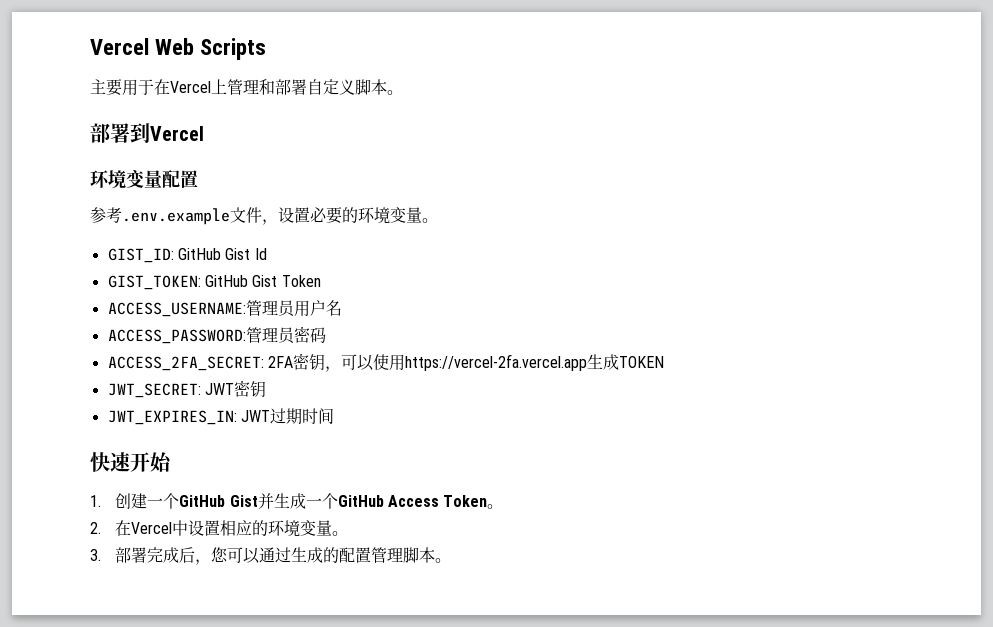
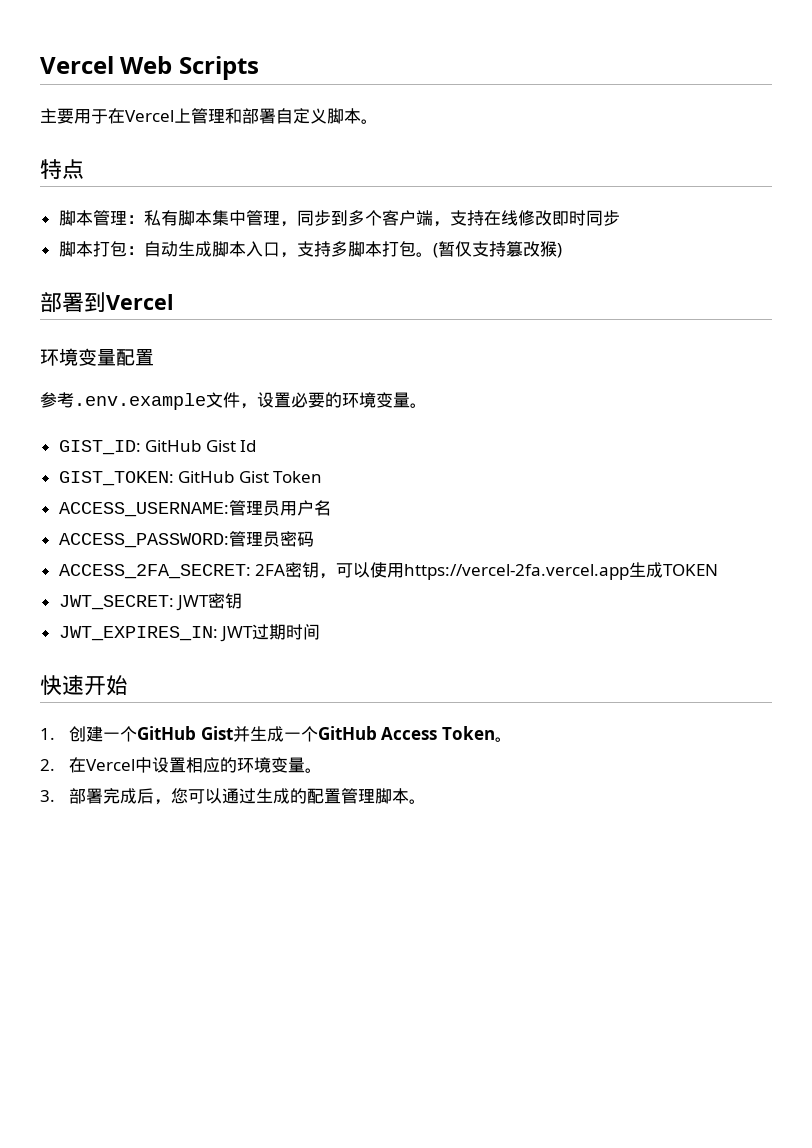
+ 特点
+ 脚本管理：私有脚本集中管理，同步到多个客户端，支持在线修改即时同步
+ 脚本打包：自动生成脚本入口，支持多脚本打包。(暂仅支持篡改猴)

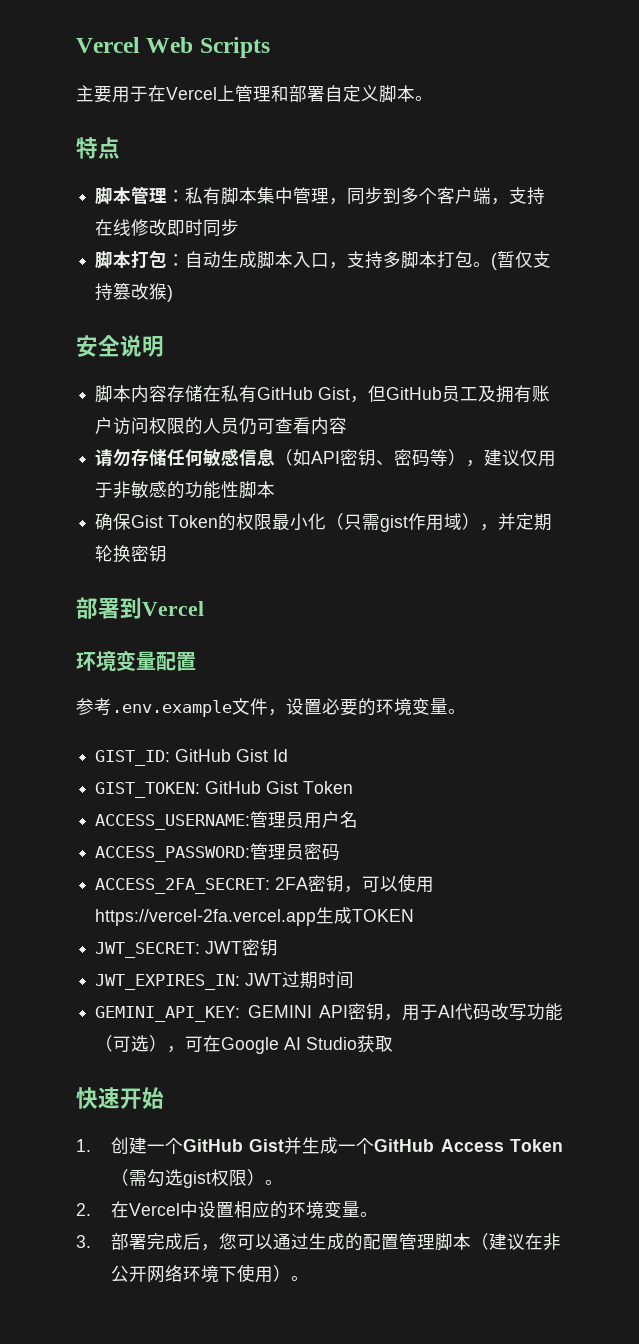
+ 安全说明
+ 脚本内容存储在私有GitHub Gist，但GitHub员工及拥有账户访问权限的人员仍可查看内容
+ 请勿存储任何敏感信息（如API密钥、密码等），建议仅用于非敏感的功能性脚本
+ 确保Gist Token的权限最小化（只需gist作用域），并定期轮换密钥
+ GEMINI_API_KEY: GEMINI API密钥，用于AI代码改写功能（可选），可在Google AI Studio获取
- 1.创建一个GitHub Gist并生成一个GitHub Access Token。
+ 1.创建一个GitHub Gist并生成一个GitHub Access Token（需勾选gist权限）。
- 3.部署完成后，您可以通过生成的配置管理脚本。
+ 3.部署完成后，您可以通过生成的配置管理脚本（建议在非公开网络环境下使用）。

